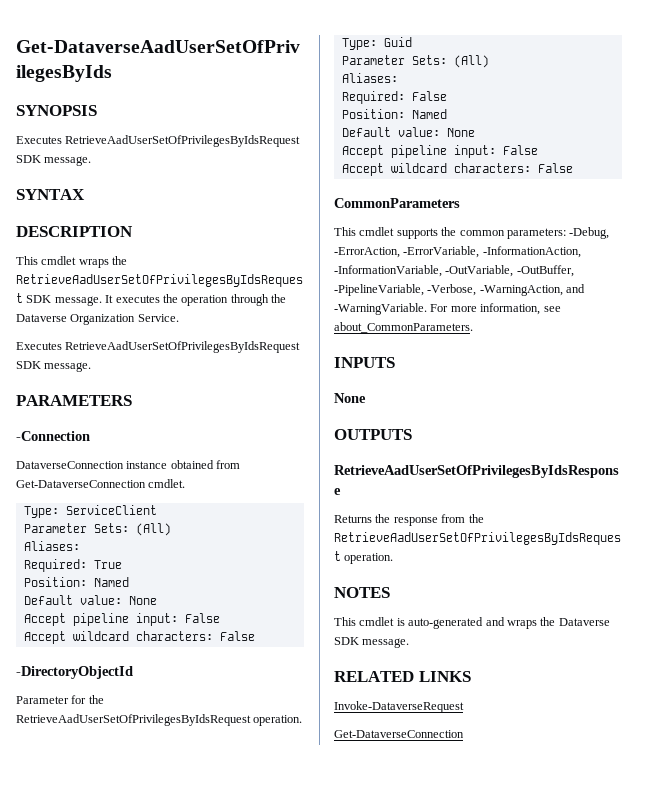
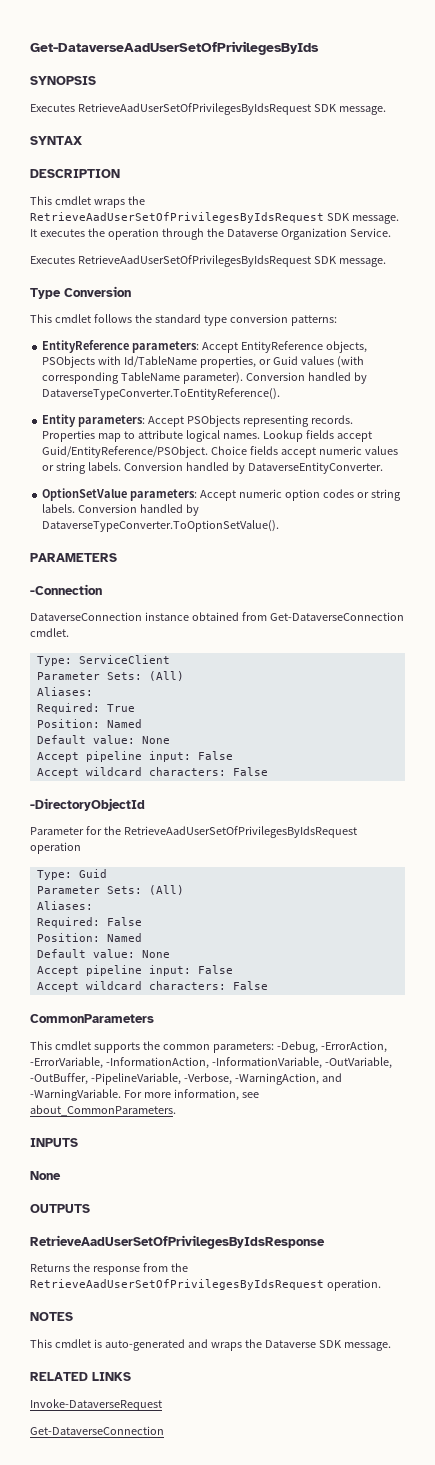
+ Type Conversion
+ This cmdlet follows the standard type conversion patterns:
+ EntityReference parameters: Accept EntityReference objects, PSObjects with Id/TableName properties, or Guid values (with corresponding TableName parameter). Conversion handled by DataverseTypeConverter.ToEntityReference().
+ Entity parameters: Accept PSObjects representing records. Properties map to attribute logical names. Lookup fields accept Guid/EntityReference/PSObject. Choice fields accept numeric values or string labels. Conversion handled by DataverseEntityConverter.
+ OptionSetValue parameters: Accept numeric option codes or string labels. Conversion handled by DataverseTypeConverter.ToOptionSetValue().
- Parameter for the RetrieveAadUserSetOfPrivilegesByIdsRequest operation.
+ Parameter for the RetrieveAadUserSetOfPrivilegesByIdsRequest operation

